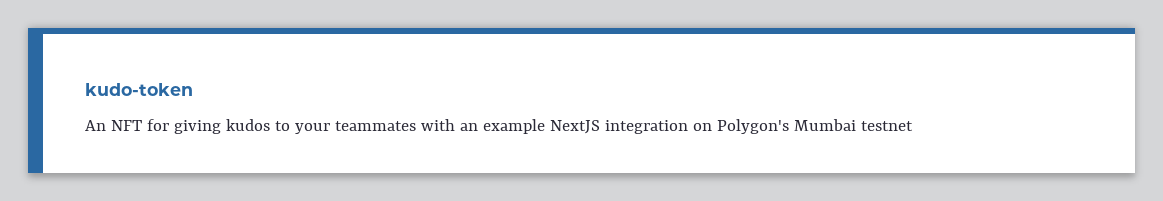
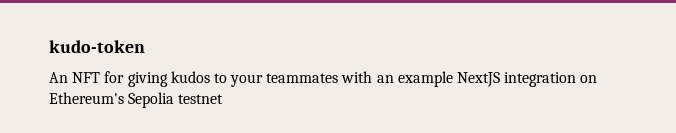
- An NFT for giving kudos to your teammates with an example NextJS integration on Polygon's Mumbai testnet
+ An NFT for giving kudos to your teammates with an example NextJS integration on Ethereum's Sepolia testnet

